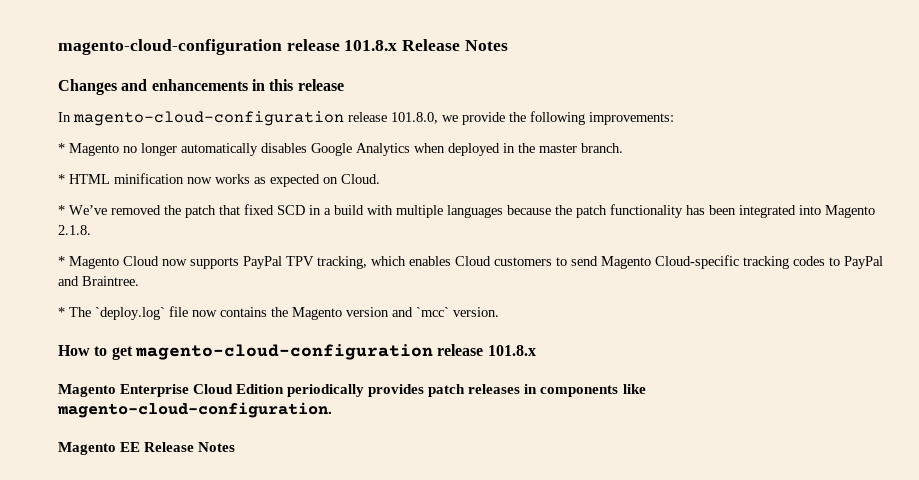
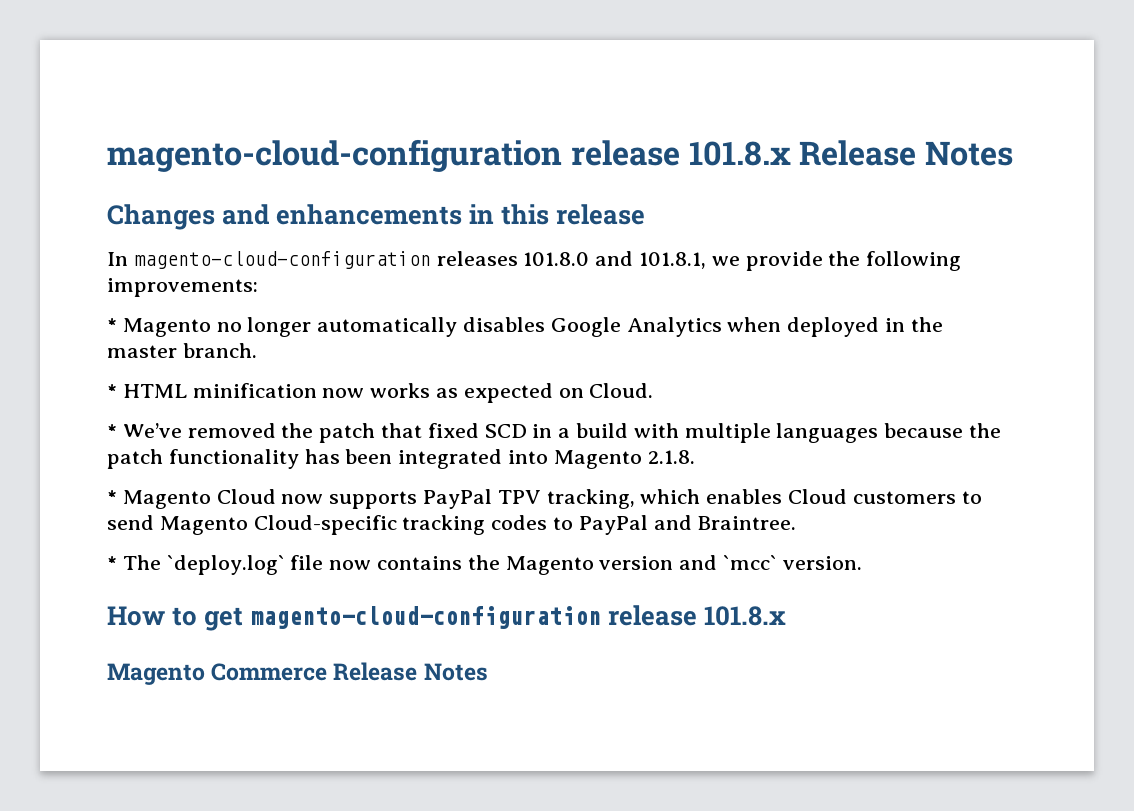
- In magento-cloud-configuration release 101.8.0, we provide the following improvements:
+ In magento-cloud-configuration releases 101.8.0 and 101.8.1, we provide the following improvements:
- Magento Enterprise Cloud Edition periodically provides patch releases in components like magento-cloud-configuration.
- Magento EE Release Notes
+ Magento Commerce Release Notes

